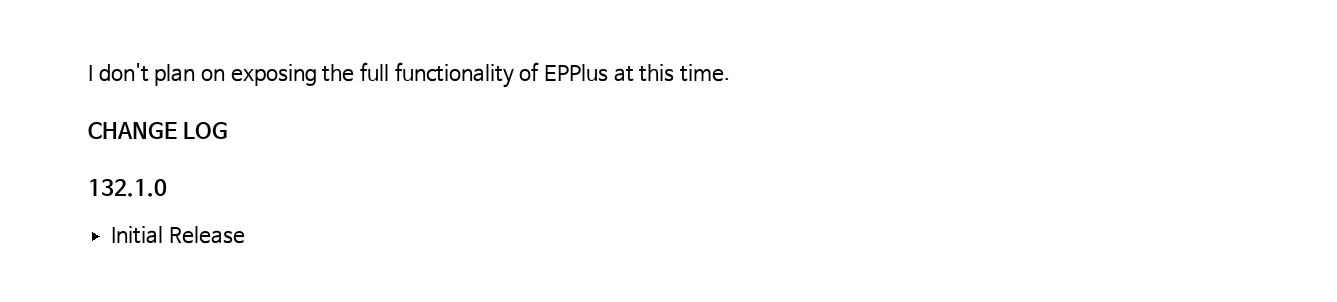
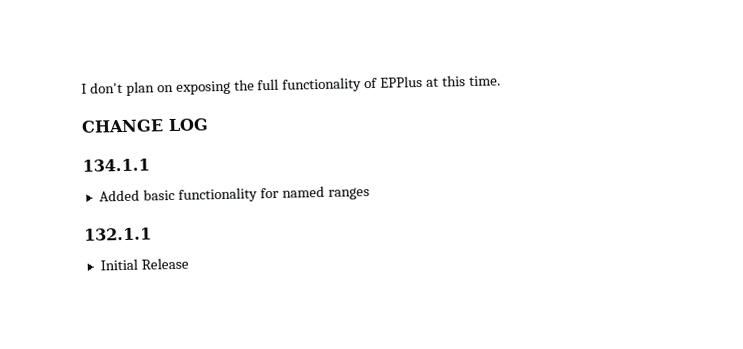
- 132.1.0
+ 134.1.1
+ Added basic functionality for named ranges
+ 132.1.1

